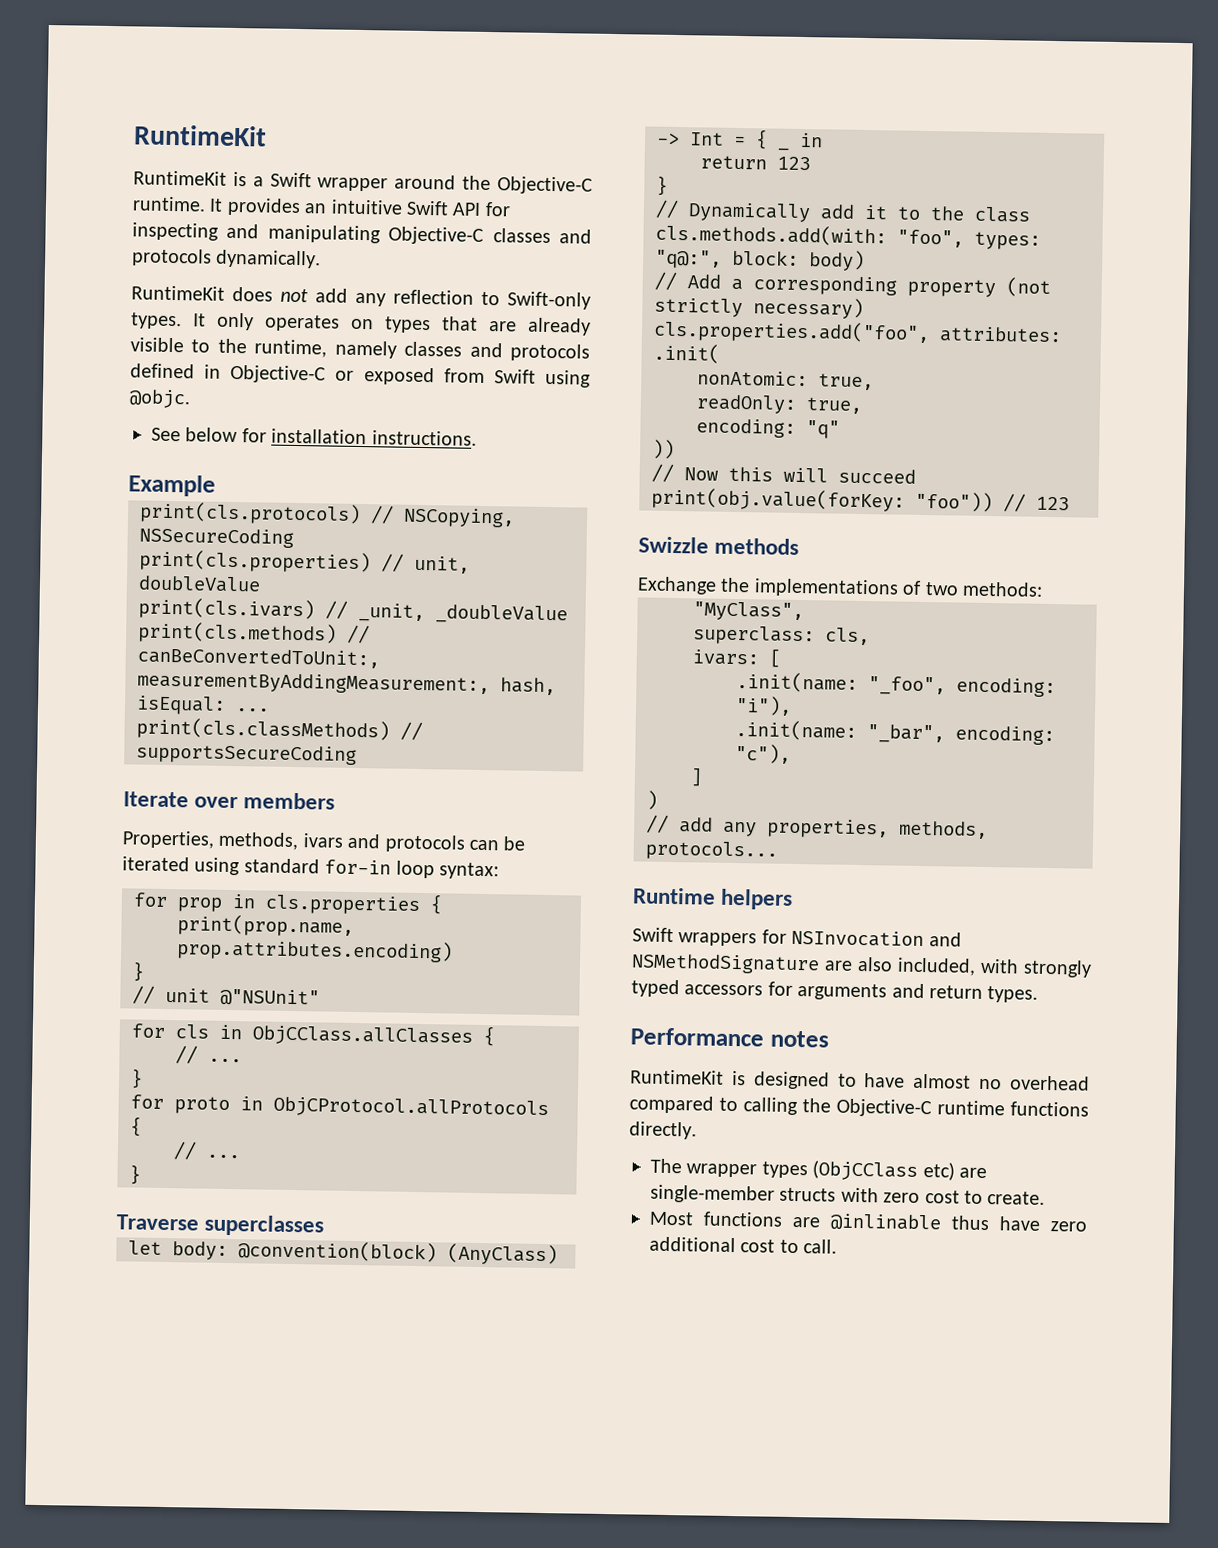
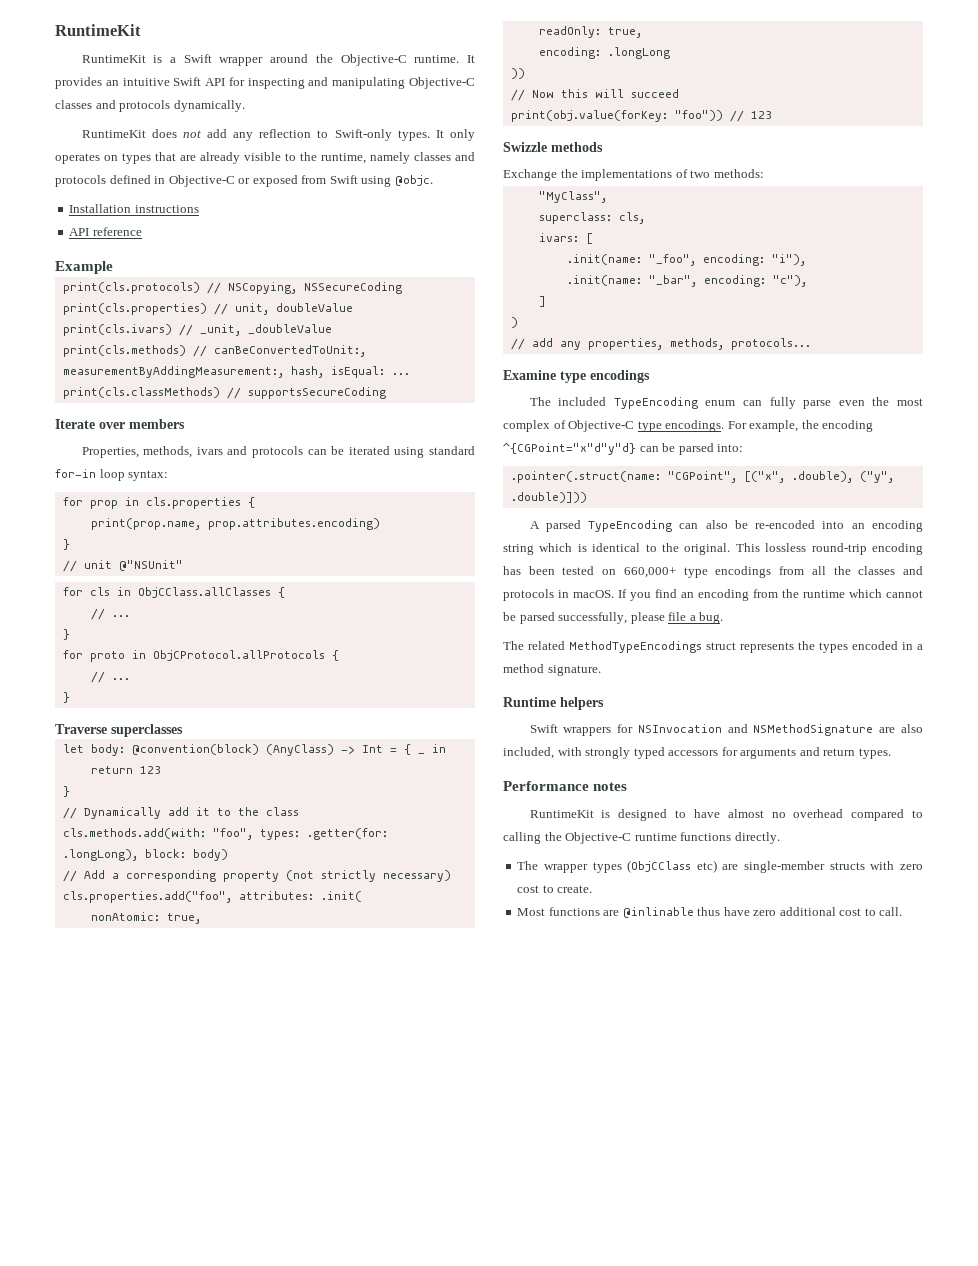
- See below for installation instructions.
+ Installation instructions
+ API reference
- cls.methods.add(with: "foo", types: "q@:", block: body)
+ cls.methods.add(with: "foo", types: .getter(for: .longLong), block: body)
- encoding: "q"
+ encoding: .longLong
+ Examine type encodings
+ The included TypeEncoding enum can fully parse even the most complex of Objective-C type encodings. For example, the encoding ^{CGPoint="x"d"y"d} can be parsed into:
+ .pointer(.struct(name: "CGPoint", [("x", .double), ("y", .double)]))
+ A parsed TypeEncoding can also be re-encoded into an encoding string which is identical to the original. This lossless round-trip encoding has been tested on 660,000+ type encodings from all the classes and protocols in macOS. If you find an encoding from the runtime which cannot be parsed successfully, please file a bug.
+ The related MethodTypeEncodings struct represents the types encoded in a method signature.

